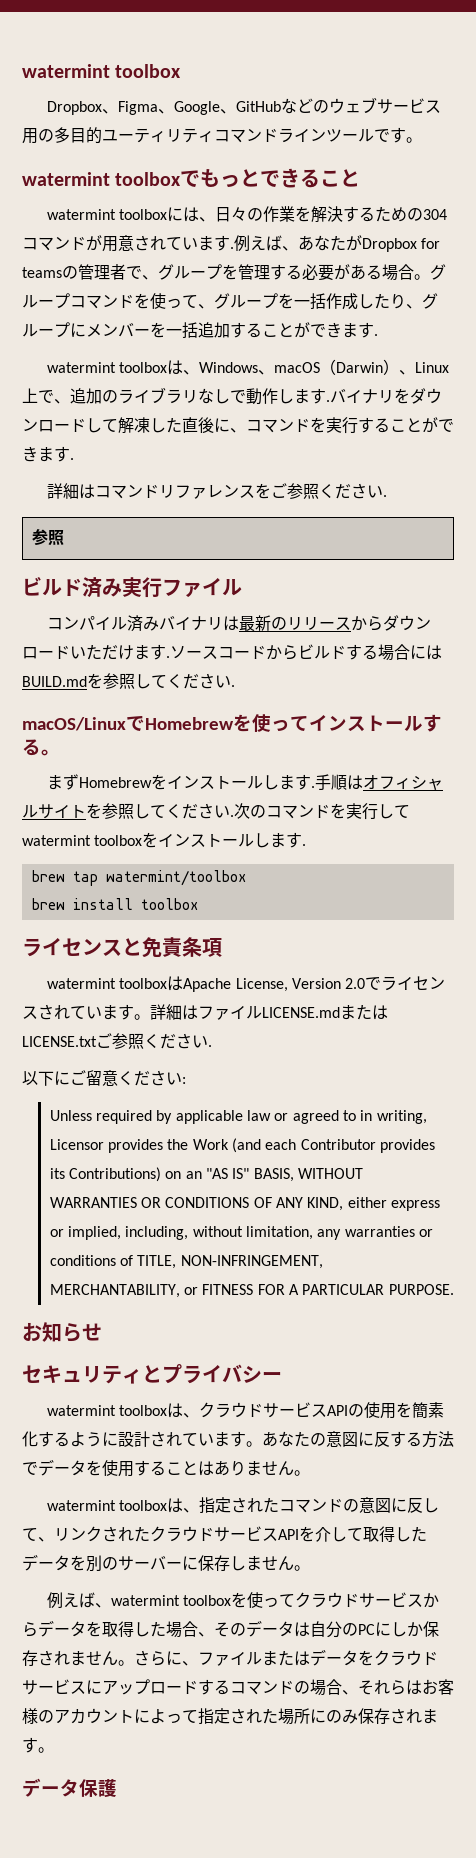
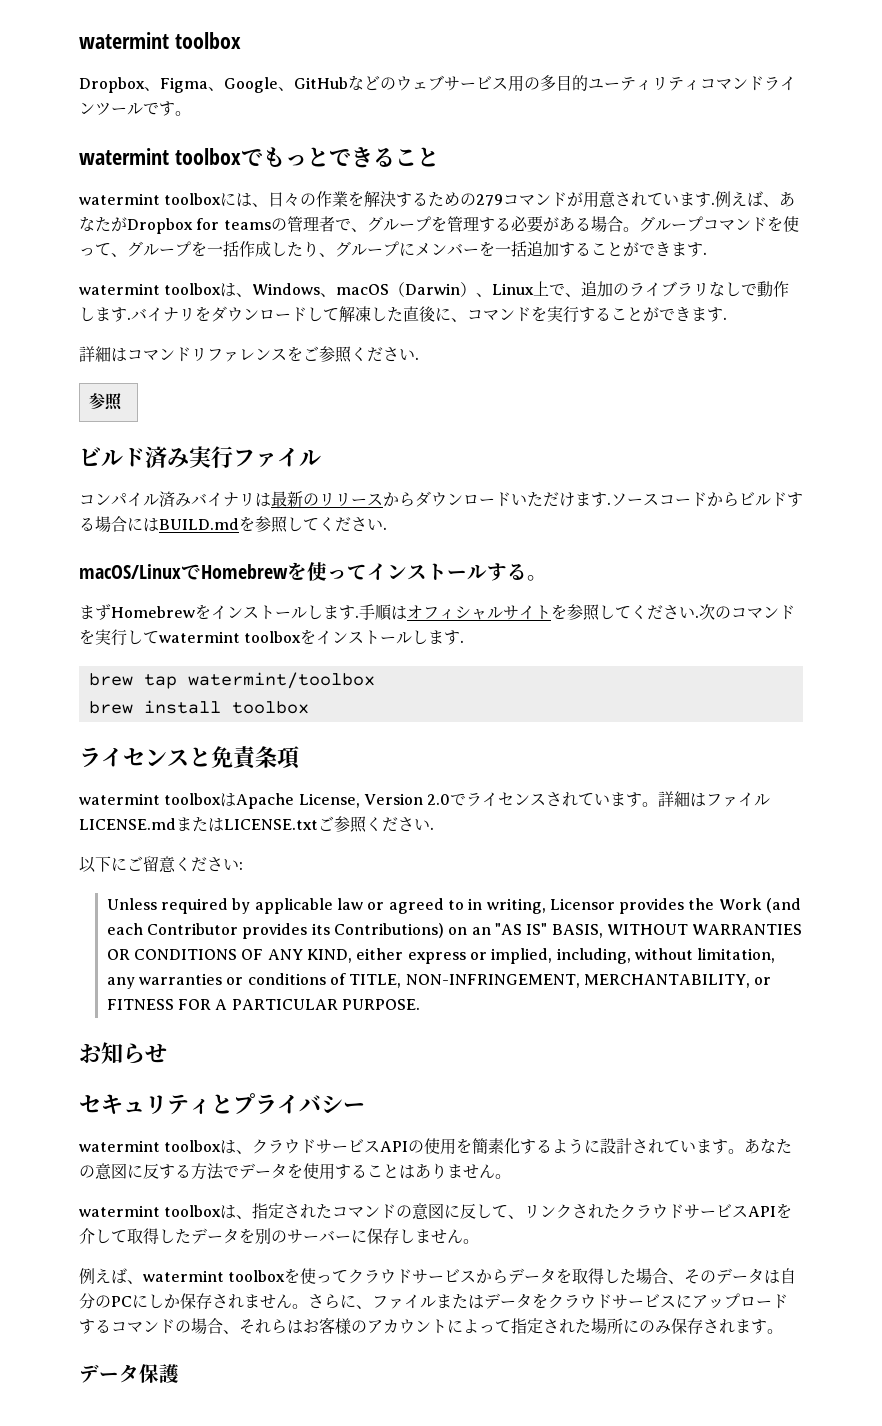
- watermint toolboxには、日々の作業を解決するための304コマンドが用意されています.
+ watermint toolboxには、日々の作業を解決するための279コマンドが用意されています.

